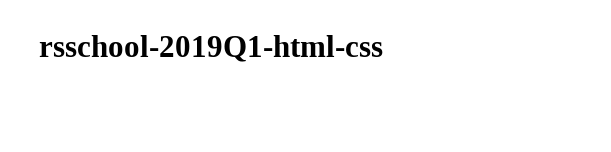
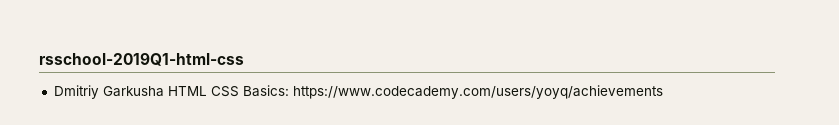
+ Dmitriy Garkusha HTML CSS Basics: https://www.codecademy.com/users/yoyq/achievements

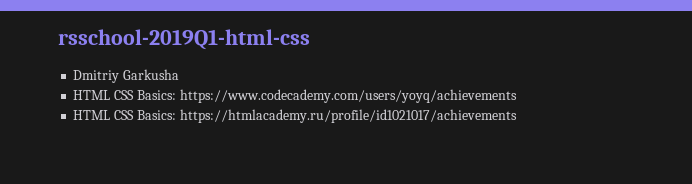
- Dmitriy Garkusha HTML CSS Basics: https://www.codecademy.com/users/yoyq/achievements
+ Dmitriy Garkusha
+ HTML CSS Basics: https://www.codecademy.com/users/yoyq/achievements
+ HTML CSS Basics: https://htmlacademy.ru/profile/id1021017/achievements

